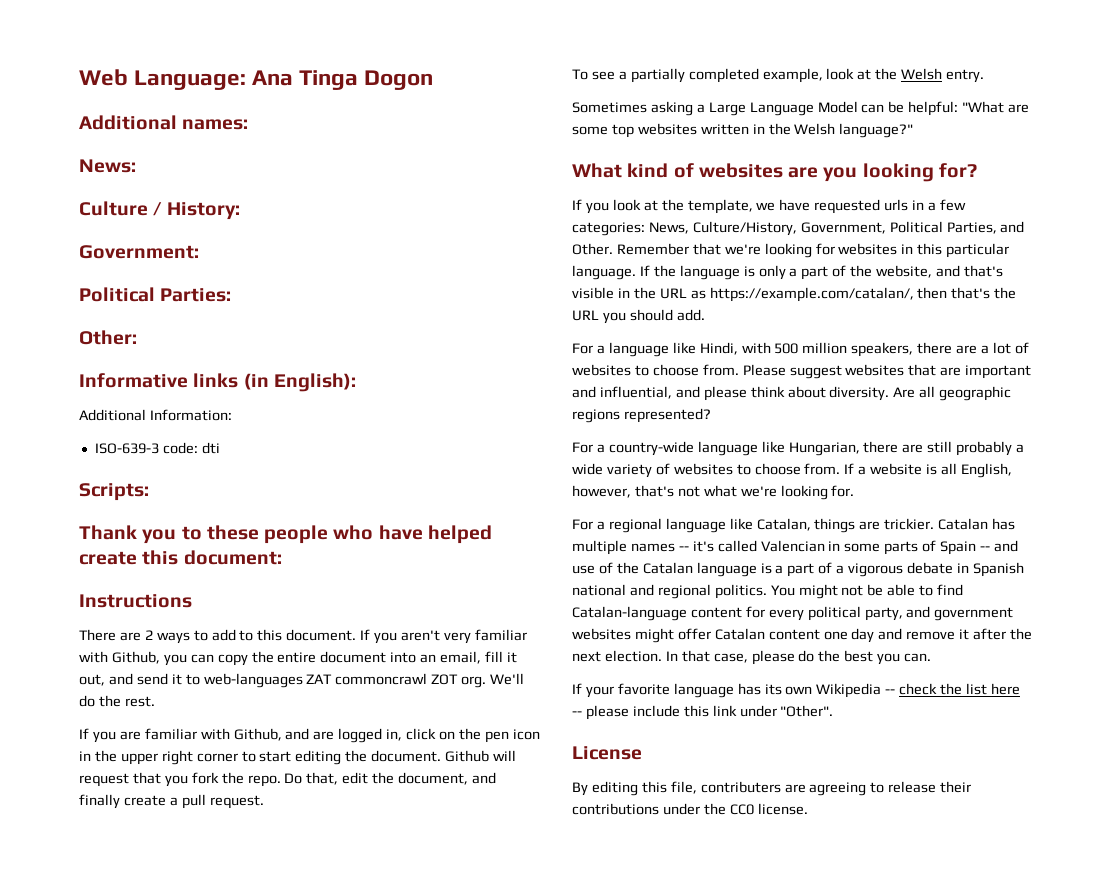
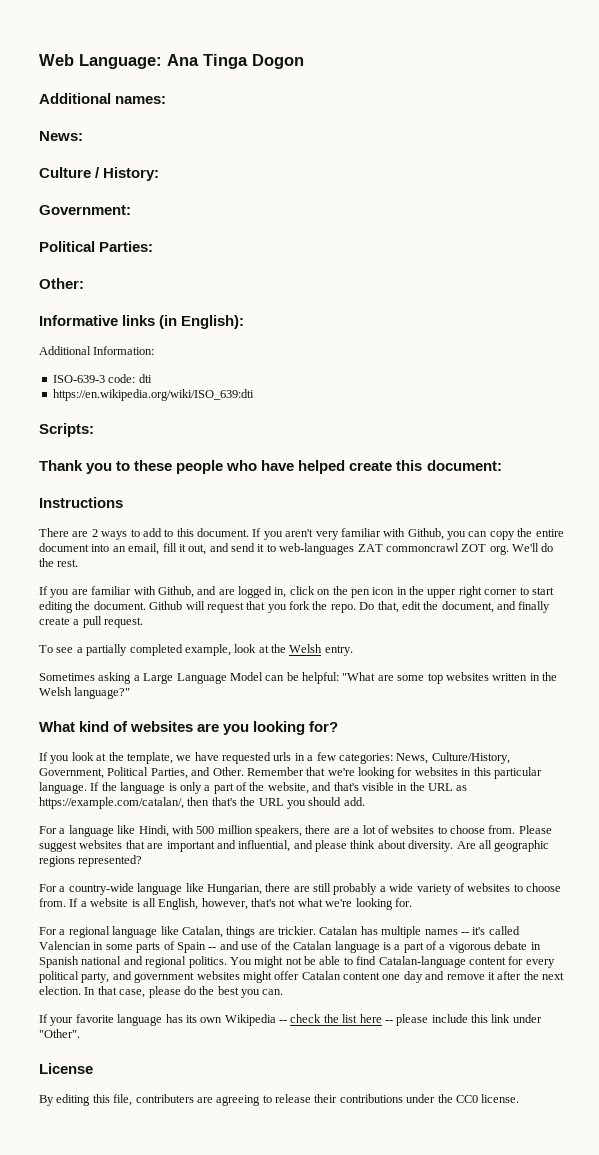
+ https://en.wikipedia.org/wiki/ISO_639:dti

